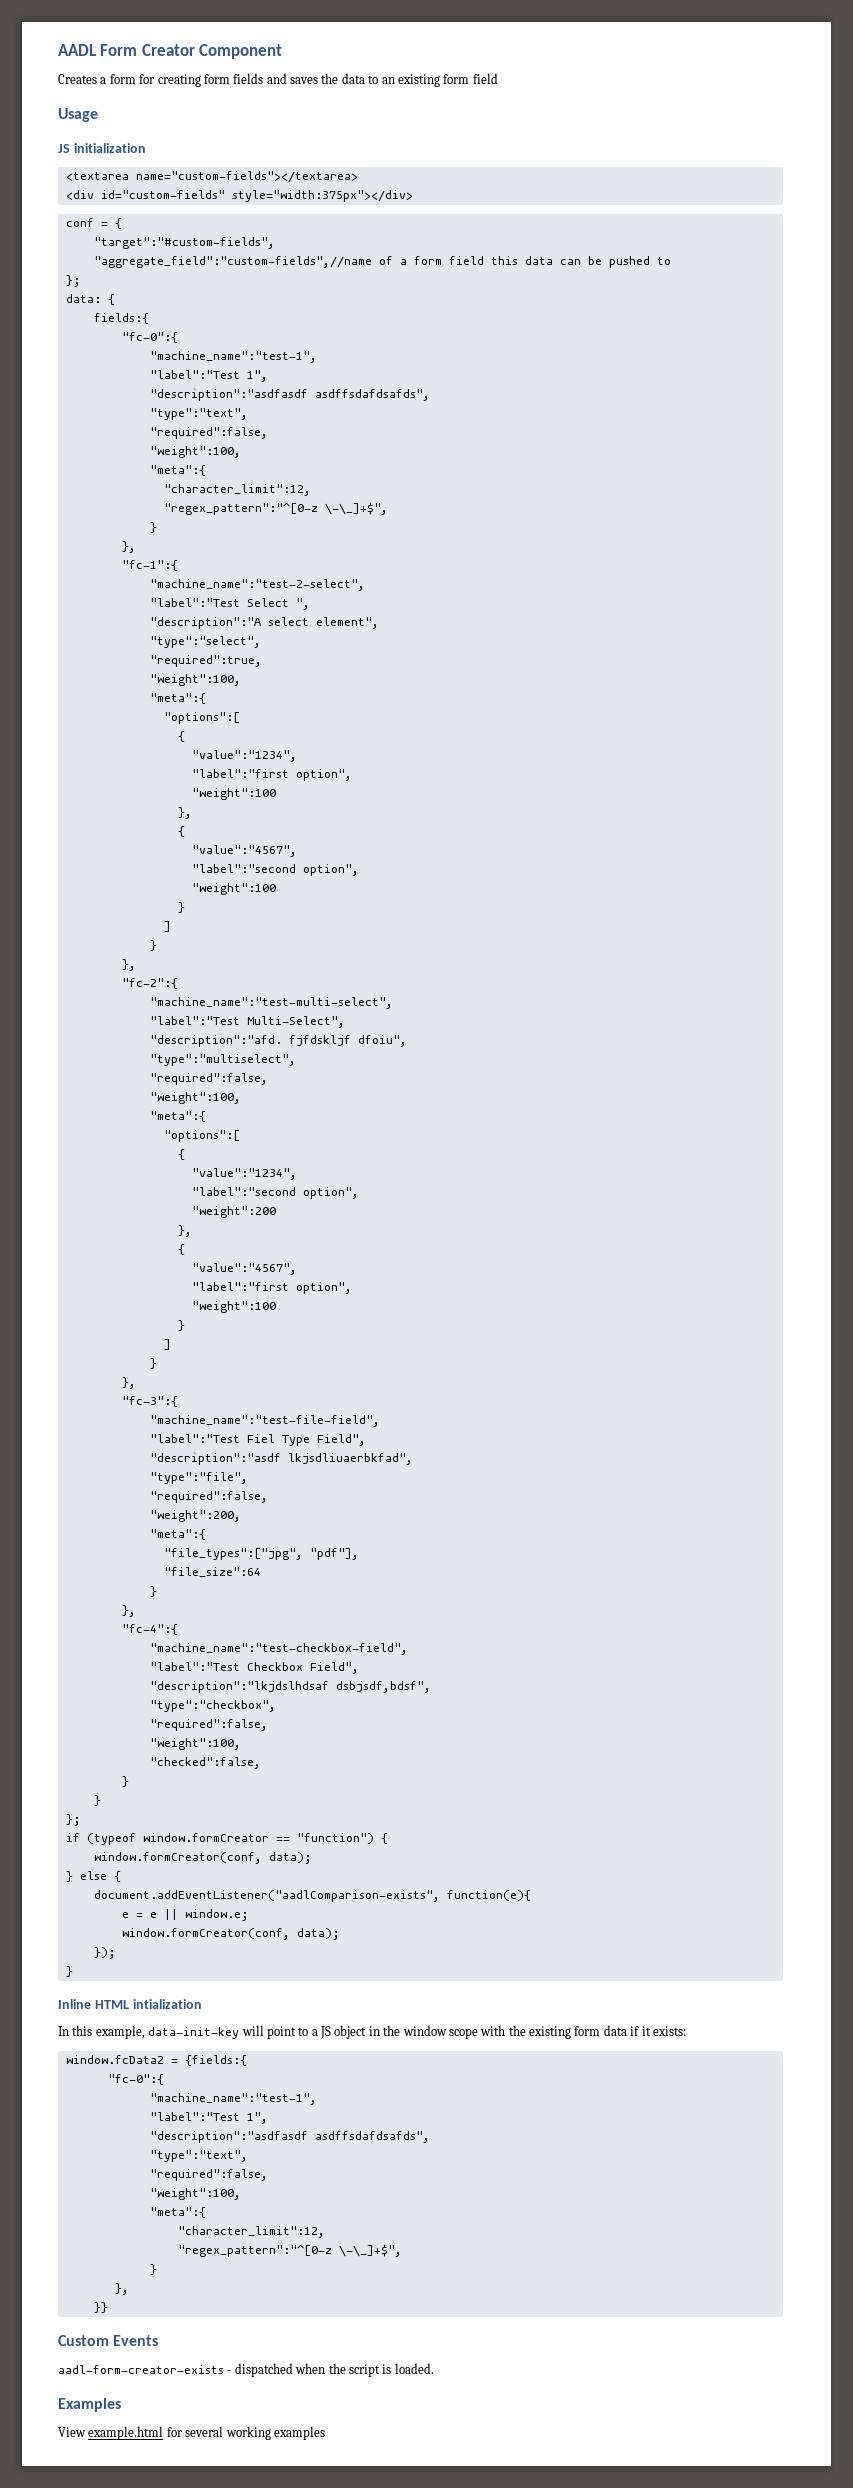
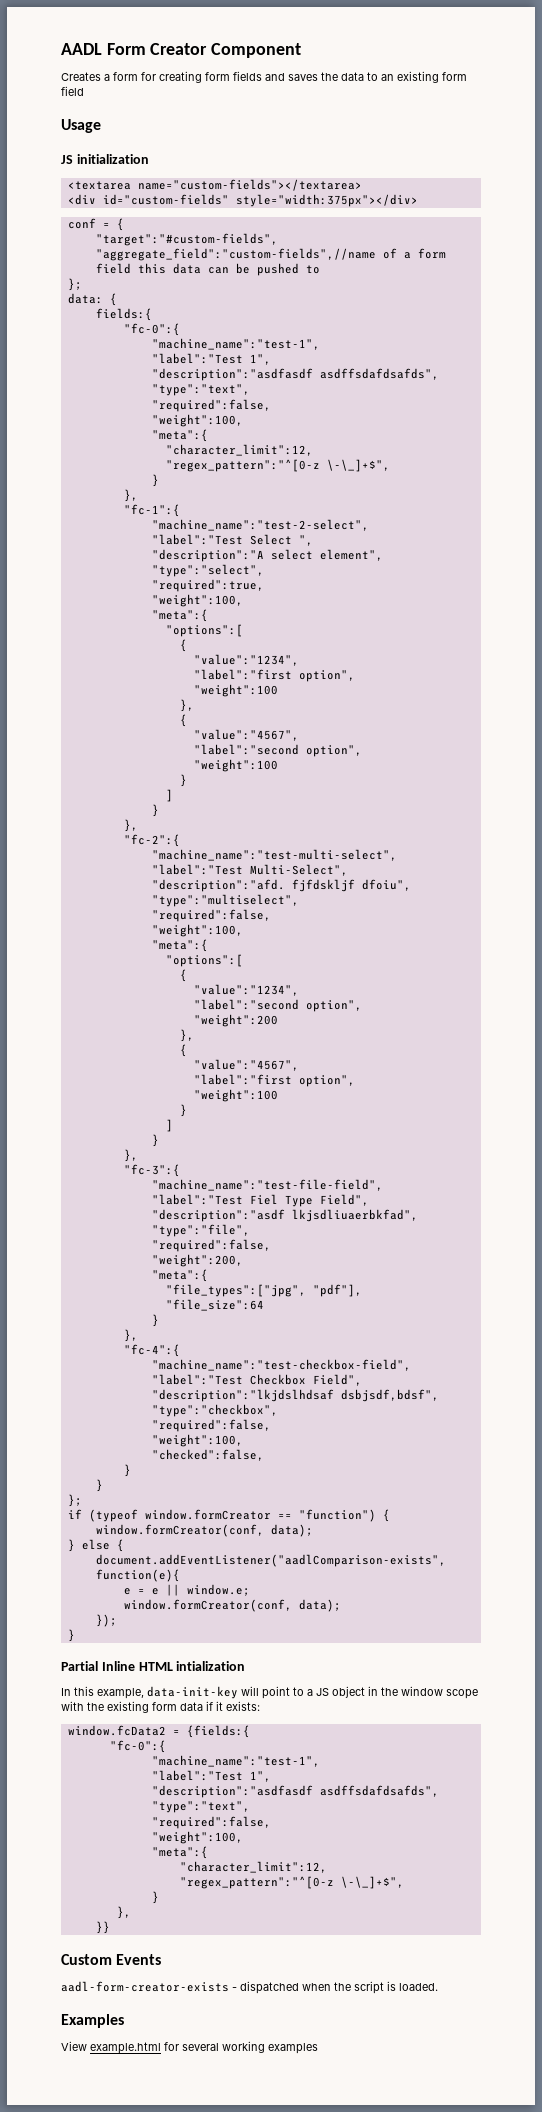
- Inline HTML intialization
+ Partial Inline HTML intialization

